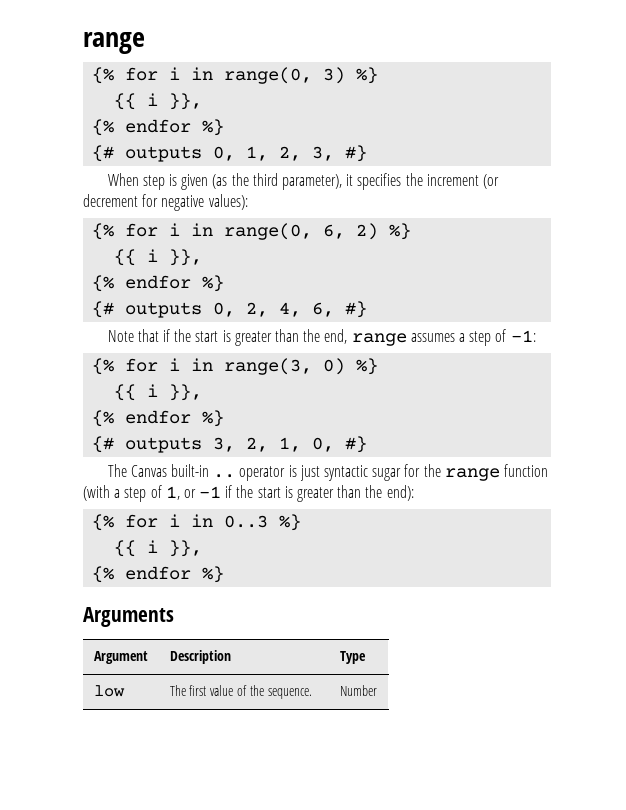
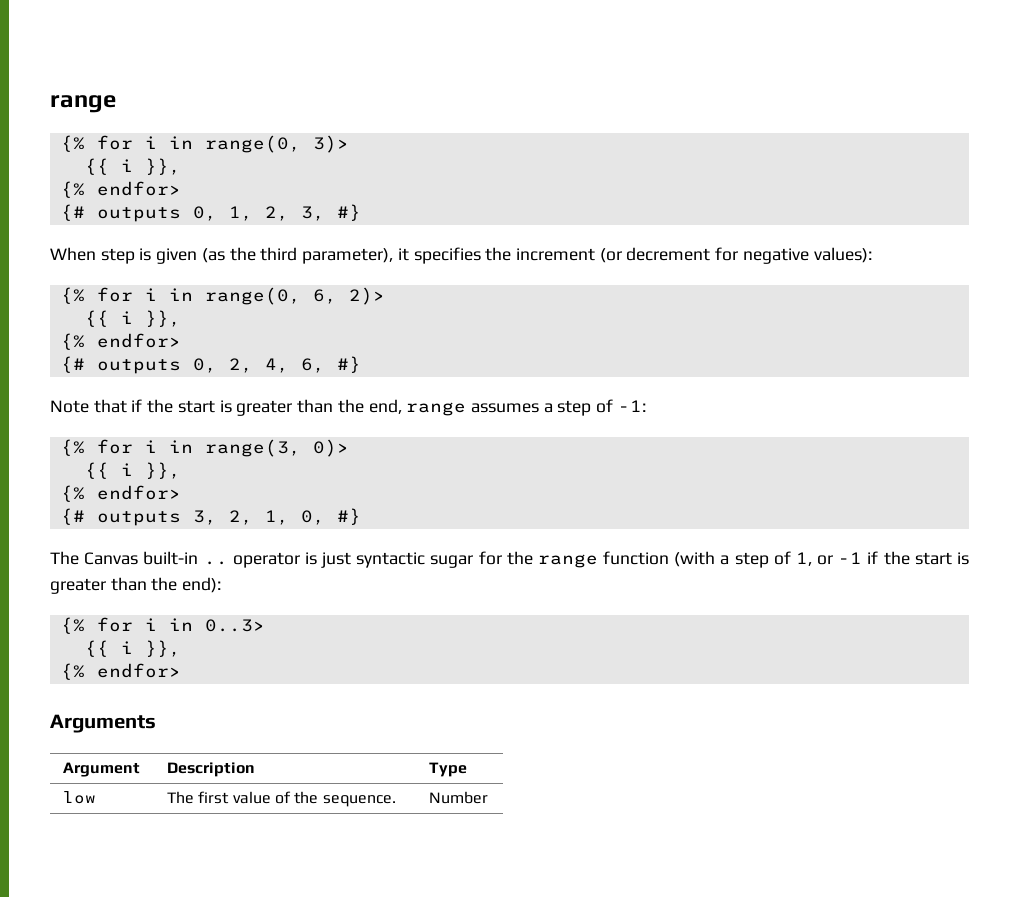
- {% for i in range(0, 3) %}
+ {% for i in range(0, 3)>
  {{ i }},
- {% endfor %}
+ {% endfor>
- {% for i in range(0, 6, 2) %}
+ {% for i in range(0, 6, 2)>
  {{ i }},
- {% endfor %}
+ {% endfor>
- {% for i in range(3, 0) %}
+ {% for i in range(3, 0)>
  {{ i }},
- {% endfor %}
+ {% endfor>
- {% for i in 0..3 %}
+ {% for i in 0..3>
  {{ i }},
- {% endfor %}
+ {% endfor>

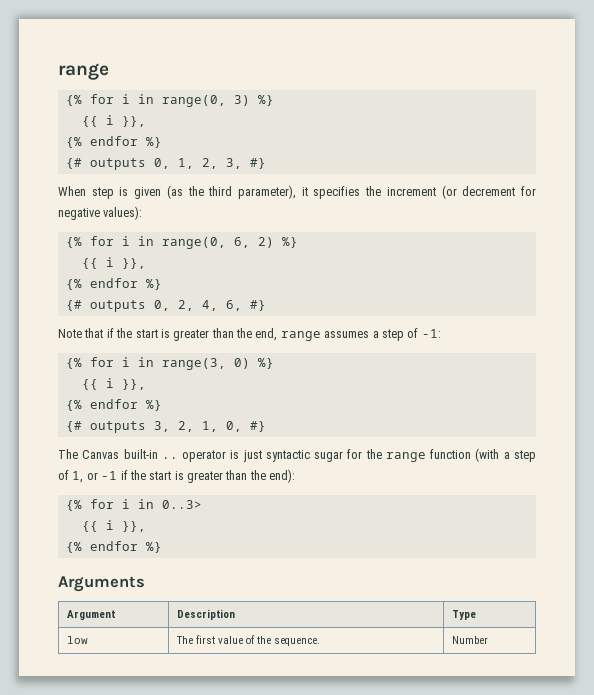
- {% for i in range(0, 3)>
+ {% for i in range(0, 3) %}
  {{ i }},
- {% endfor>
+ {% endfor %}
- {% for i in range(0, 6, 2)>
+ {% for i in range(0, 6, 2) %}
  {{ i }},
- {% endfor>
+ {% endfor %}
- {% for i in range(3, 0)>
+ {% for i in range(3, 0) %}
  {{ i }},
- {% endfor>
+ {% endfor %}
  {% for i in 0..3>
  {{ i }},
- {% endfor>
+ {% endfor %}

